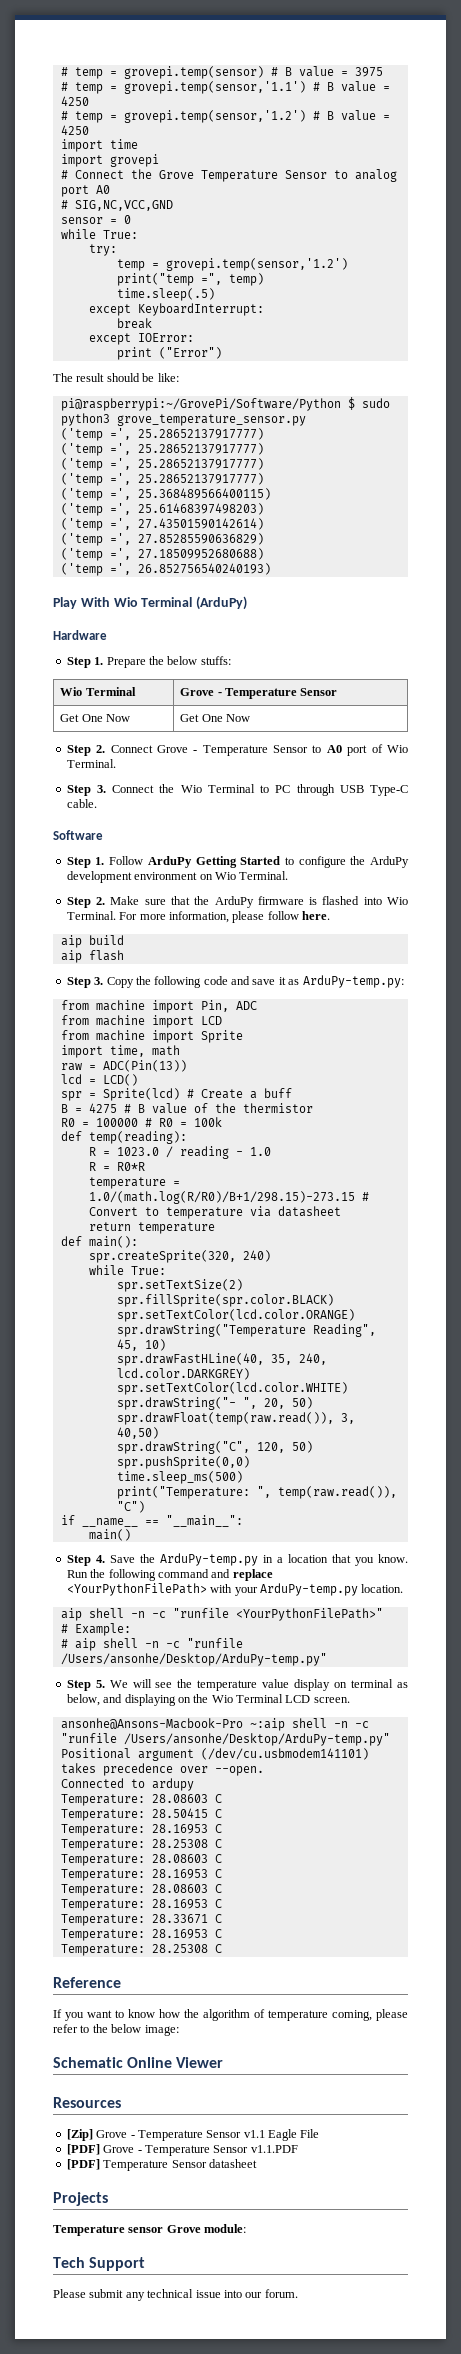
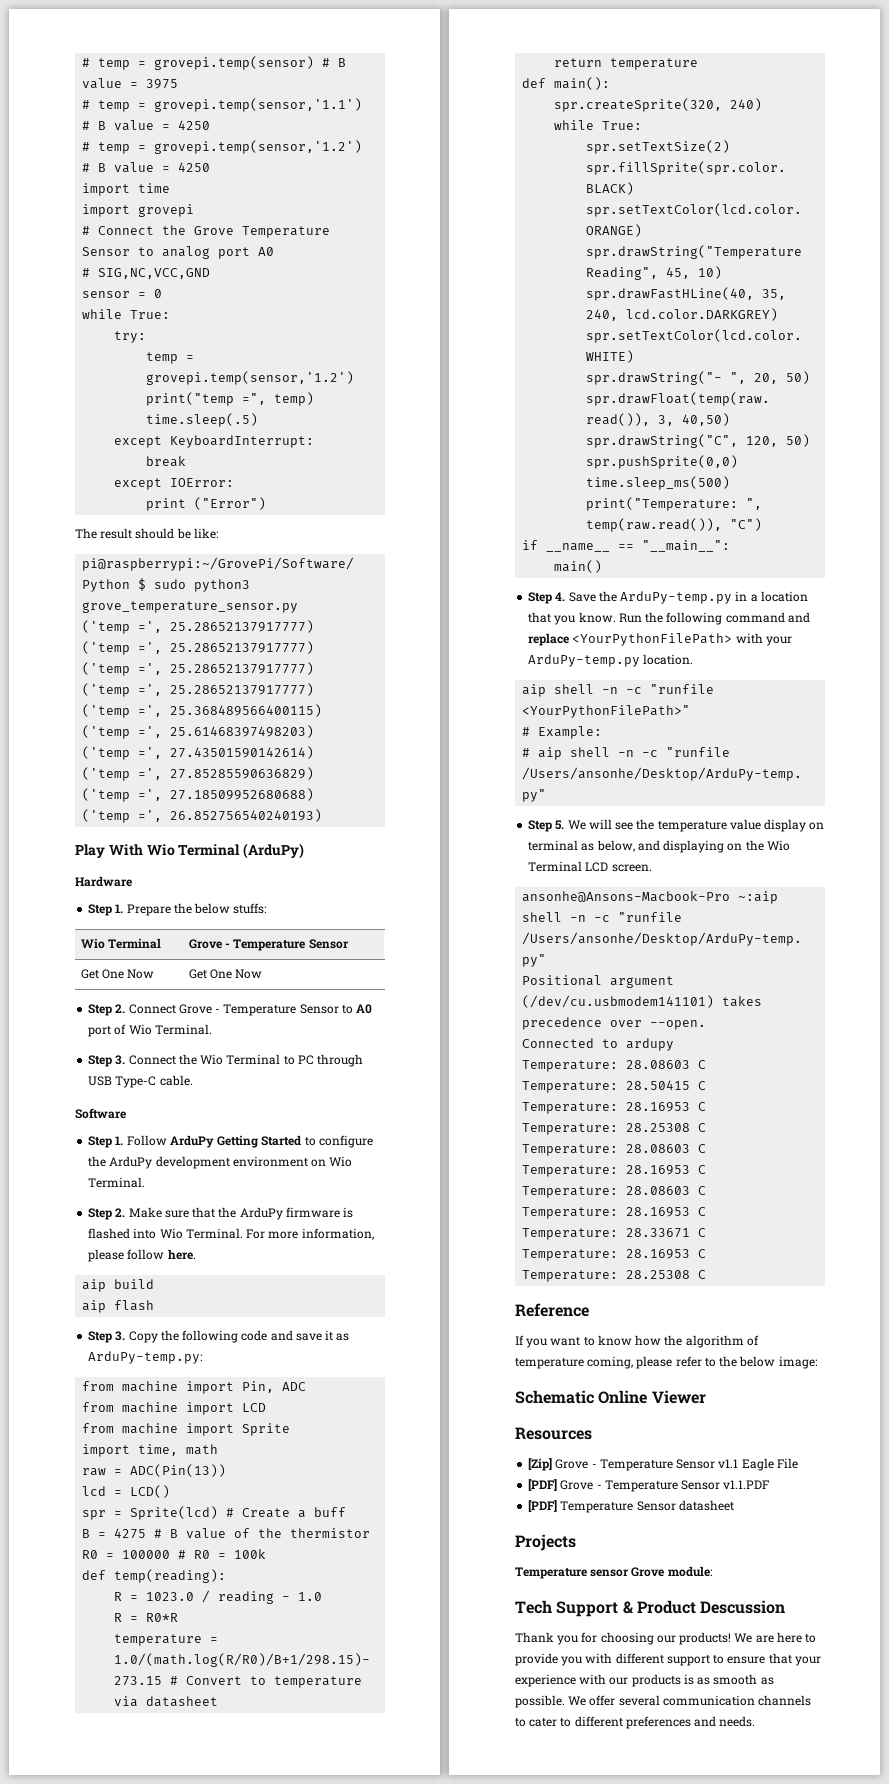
- Tech Support
- Please submit any technical issue into our forum.
+ Tech Support & Product Descussion
+ Thank you for choosing our products! We are here to provide you with different support to ensure that your experience with our products is as smooth as possible. We offer several communication channels to cater to different preferences and needs.

